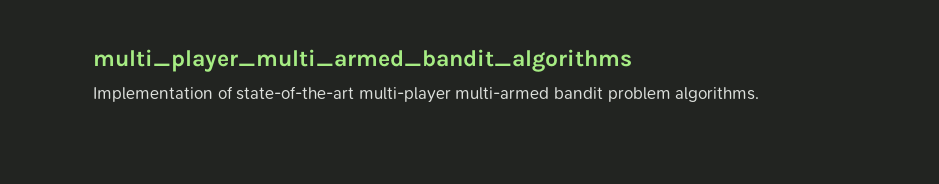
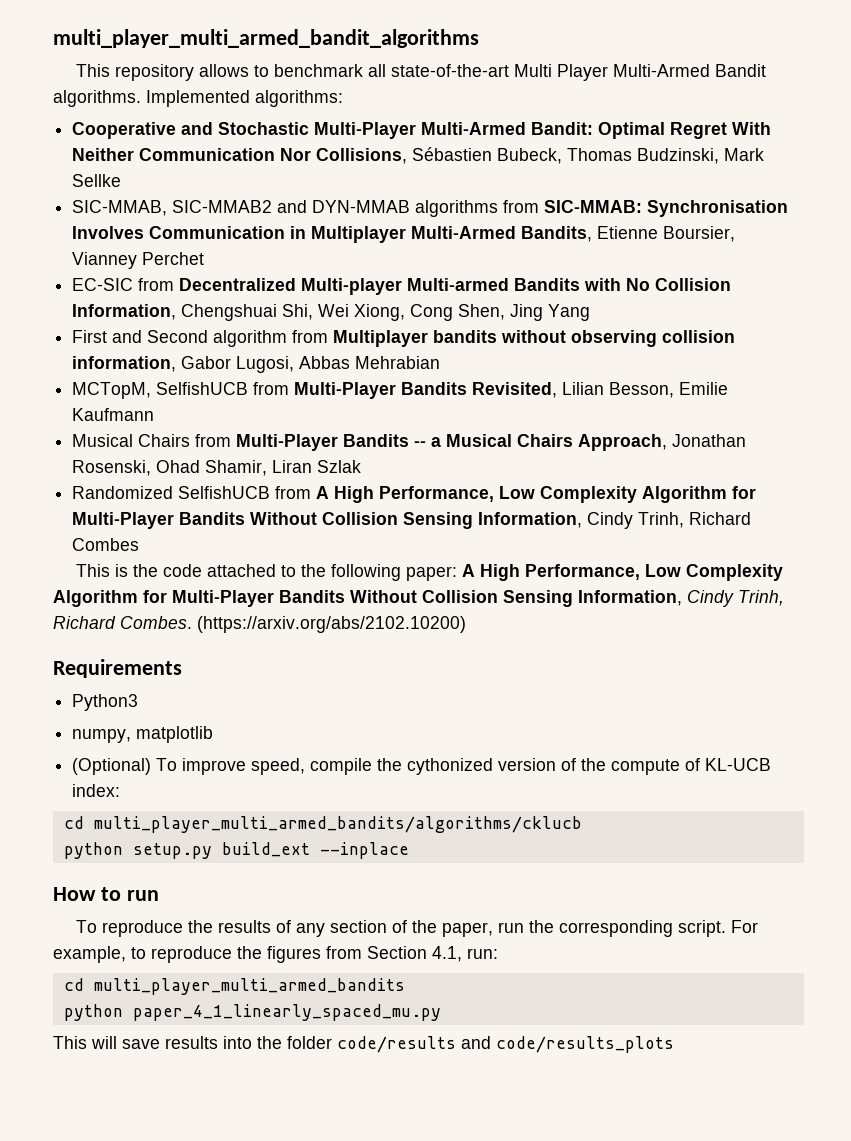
- Implementation of state-of-the-art multi-player multi-armed bandit problem algorithms.
+ This repository allows to benchmark all state-of-the-art Multi Player Multi-Armed Bandit algorithms. Implemented algorithms:
+ Cooperative and Stochastic Multi-Player Multi-Armed Bandit: Optimal Regret With Neither Communication Nor Collisions, Sébastien Bubeck, Thomas Budzinski, Mark Sellke
+ SIC-MMAB, SIC-MMAB2 and DYN-MMAB algorithms from SIC-MMAB: Synchronisation Involves Communication in Multiplayer Multi-Armed Bandits, Etienne Boursier, Vianney Perchet
+ EC-SIC from Decentralized Multi-player Multi-armed Bandits with No Collision Information, Chengshuai Shi, Wei Xiong, Cong Shen, Jing Yang
+ First and Second algorithm from Multiplayer bandits without observing collision information, Gabor Lugosi, Abbas Mehrabian
+ MCTopM, SelfishUCB from Multi-Player Bandits Revisited, Lilian Besson, Emilie Kaufmann
+ Musical Chairs from Multi-Player Bandits -- a Musical Chairs Approach, Jonathan Rosenski, Ohad Shamir, Liran Szlak
+ Randomized SelfishUCB from A High Performance, Low Complexity Algorithm for Multi-Player Bandits Without Collision Sensing Information, Cindy Trinh, Richard Combes
+ This is the code attached to the following paper: A High Performance, Low Complexity Algorithm for Multi-Player Bandits Without Collision Sensing Information, Cindy Trinh, Richard Combes. (https://arxiv.org/abs/2102.10200)
+ Requirements
+ Python3
+ numpy, matplotlib
+ (Optional) To improve speed, compile the cythonized version of the compute of KL-UCB index:
+ cd multi_player_multi_armed_bandits/algorithms/cklucb
+ python setup.py build_ext --inplace
+ How to run
+ To reproduce the results of any section of the paper, run the corresponding script. For example, to reproduce the figures from Section 4.1, run:
+ cd multi_player_multi_armed_bandits
+ python paper_4_1_linearly_spaced_mu.py
+ This will save results into the folder code/results and code/results_plots

